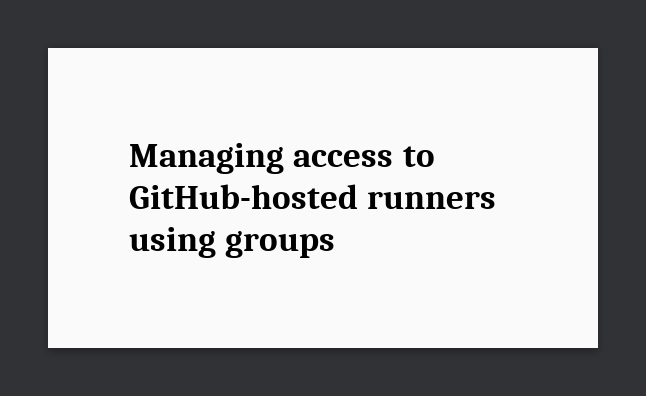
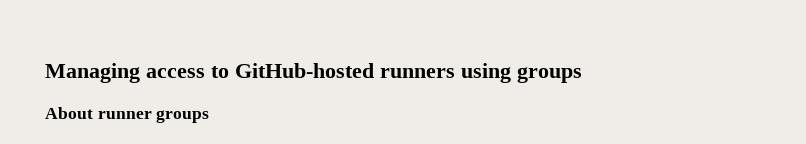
+ About runner groups

